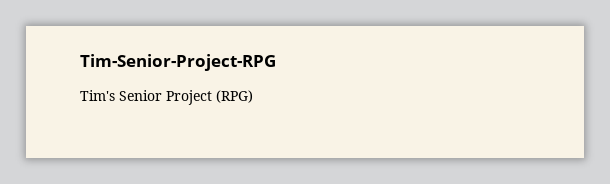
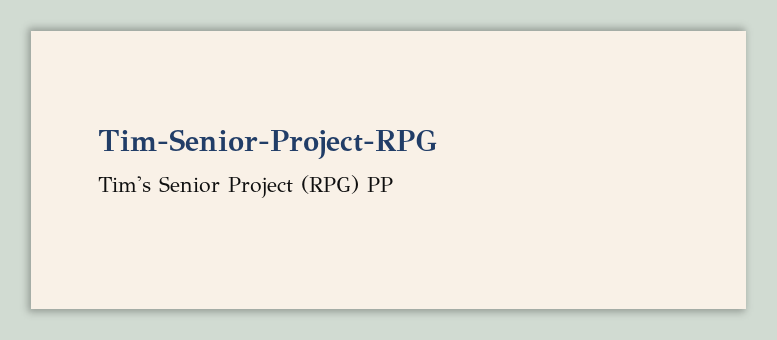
- Tim's Senior Project (RPG)
+ Tim's Senior Project (RPG) PP

